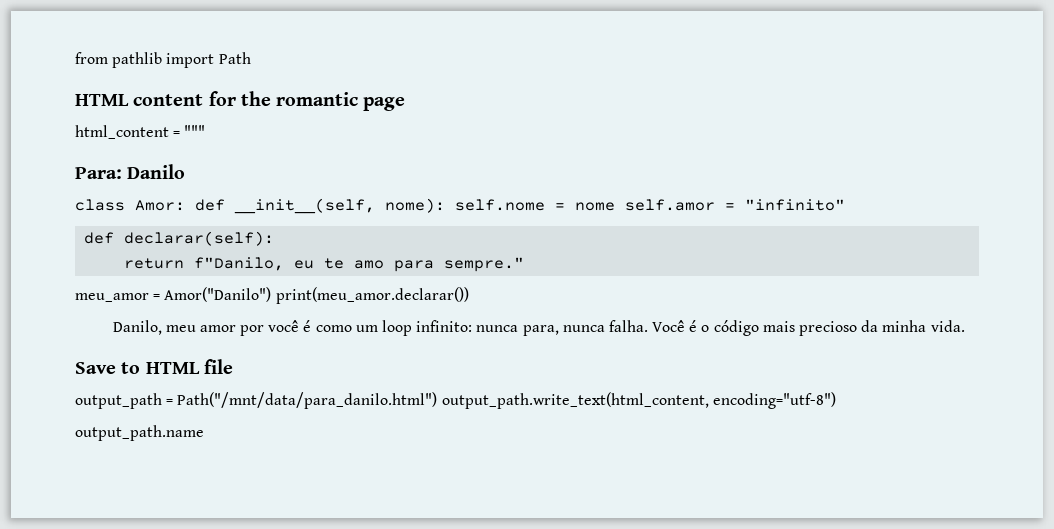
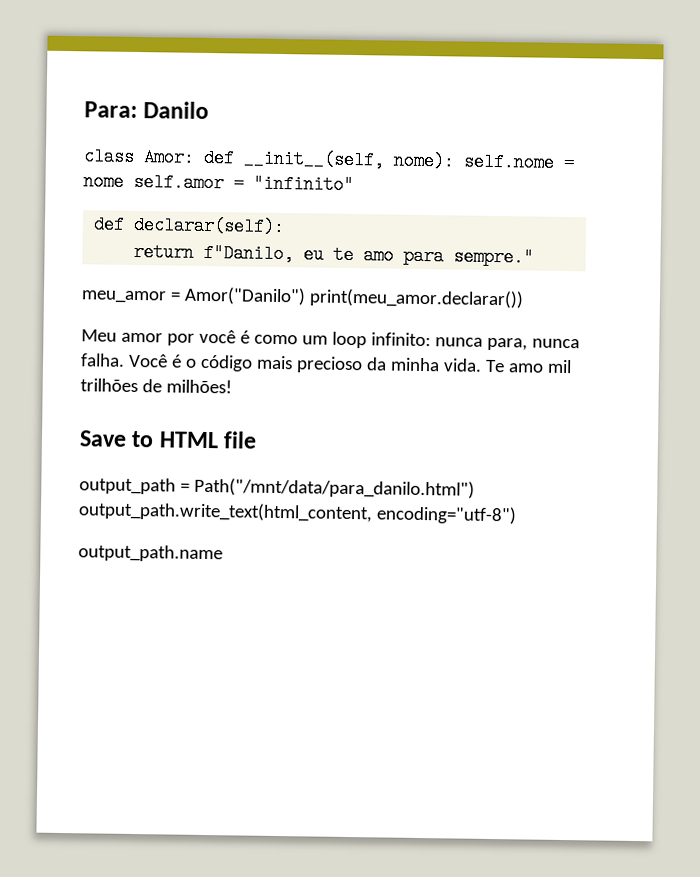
- from pathlib import Path
- HTML content for the romantic page
- html_content = """
- Danilo, meu amor por você é como um loop infinito: nunca para, nunca falha.
+ Meu amor por você é como um loop infinito: nunca para, nunca falha.
+ Te amo mil trilhões de milhões!

